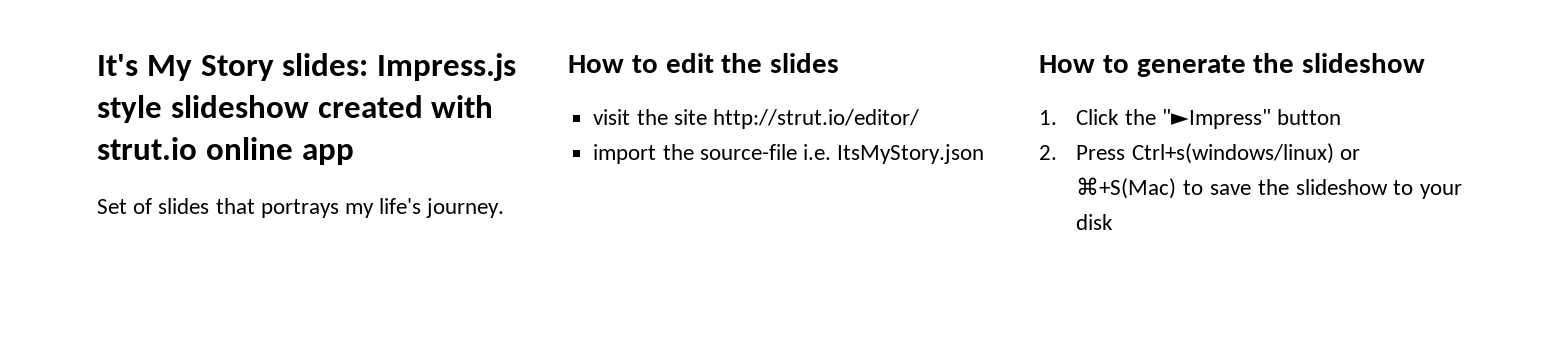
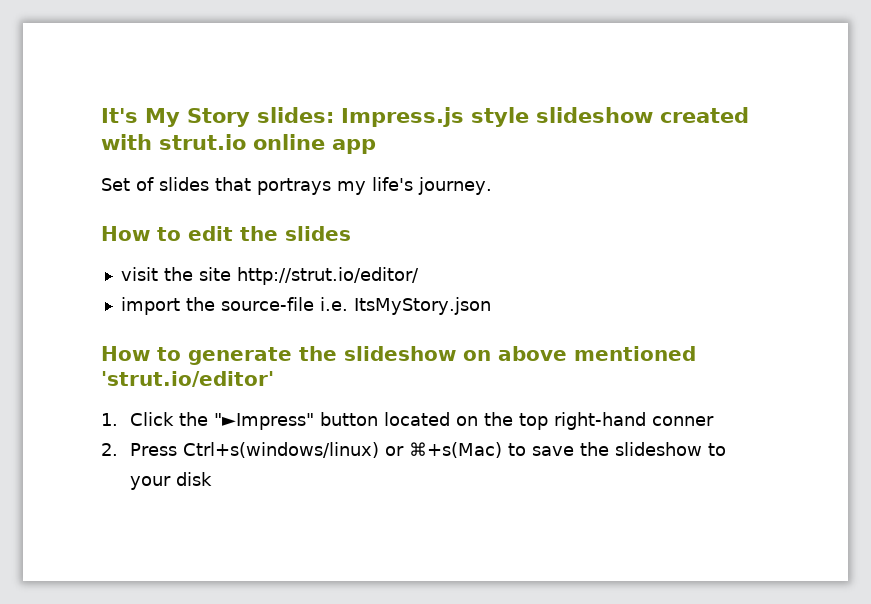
- How to generate the slideshow
+ How to generate the slideshow on above mentioned 'strut.io/editor'
- 1. Click the "►Impress" button
+ 1. Click the "►Impress" button located on the top right-hand conner
- 2. Press Ctrl+s(windows/linux) or ⌘+S(Mac) to save the slideshow to your disk
+ 2. Press Ctrl+s(windows/linux) or ⌘+s(Mac) to save the slideshow to your disk

